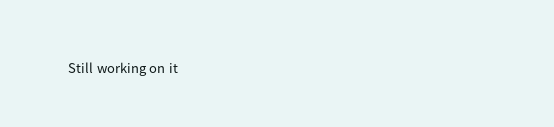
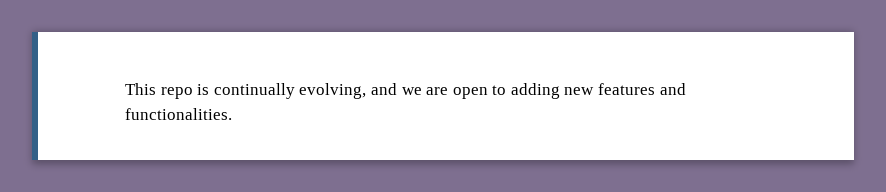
- Still working on it
+ This repo is continually evolving, and we are open to adding new features and functionalities.

